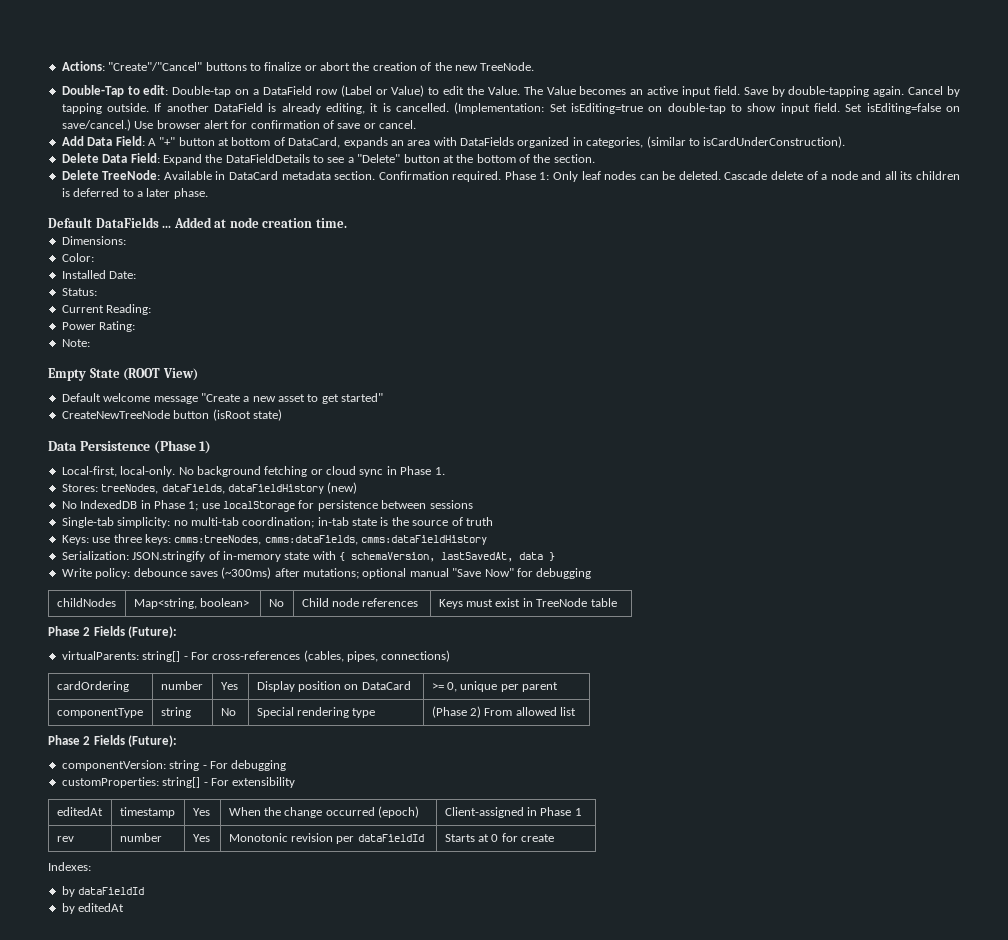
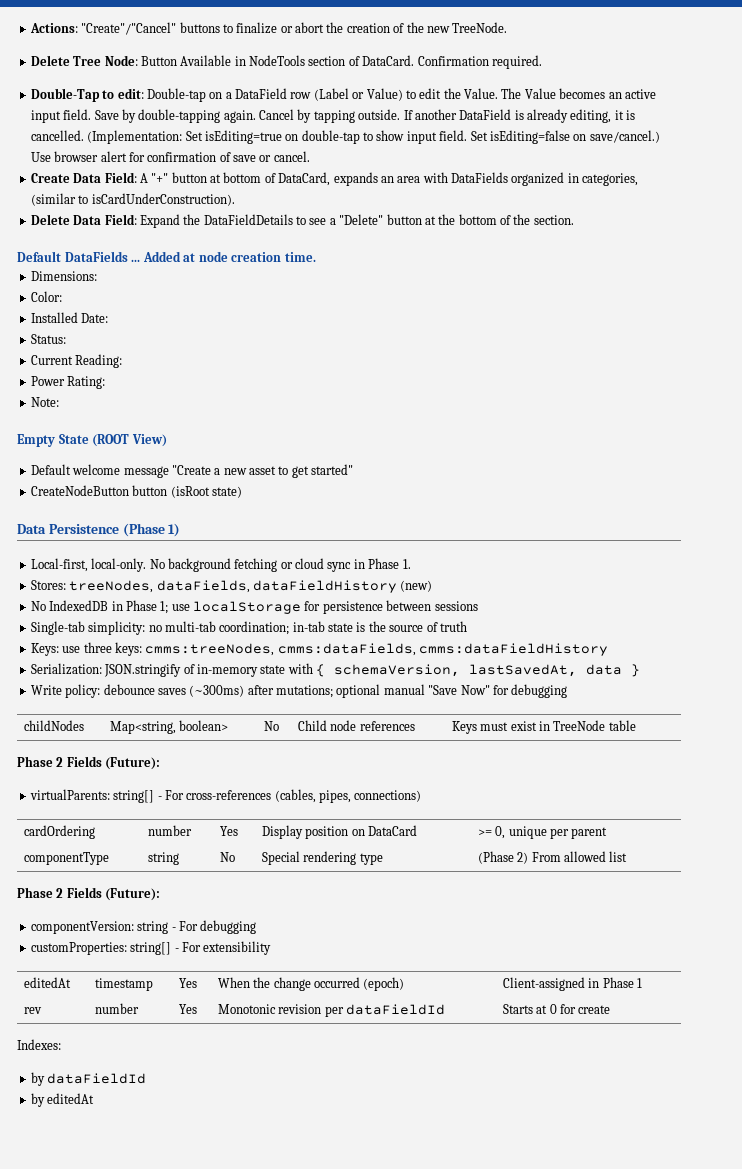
+ Delete Tree Node: Button Available in NodeTools section of DataCard. Confirmation required.
- Add Data Field: A "+" button at bottom of DataCard, expands an area with DataFields organized in categories, (similar to isCardUnderConstruction).
+ Create Data Field: A "+" button at bottom of DataCard, expands an area with DataFields organized in categories, (similar to isCardUnderConstruction).
- Delete TreeNode: Available in DataCard metadata section. Confirmation required. Phase 1: Only leaf nodes can be deleted. Cascade delete of a node and all its children is deferred to a later phase.
- CreateNewTreeNode button (isRoot state)
+ CreateNodeButton button (isRoot state)

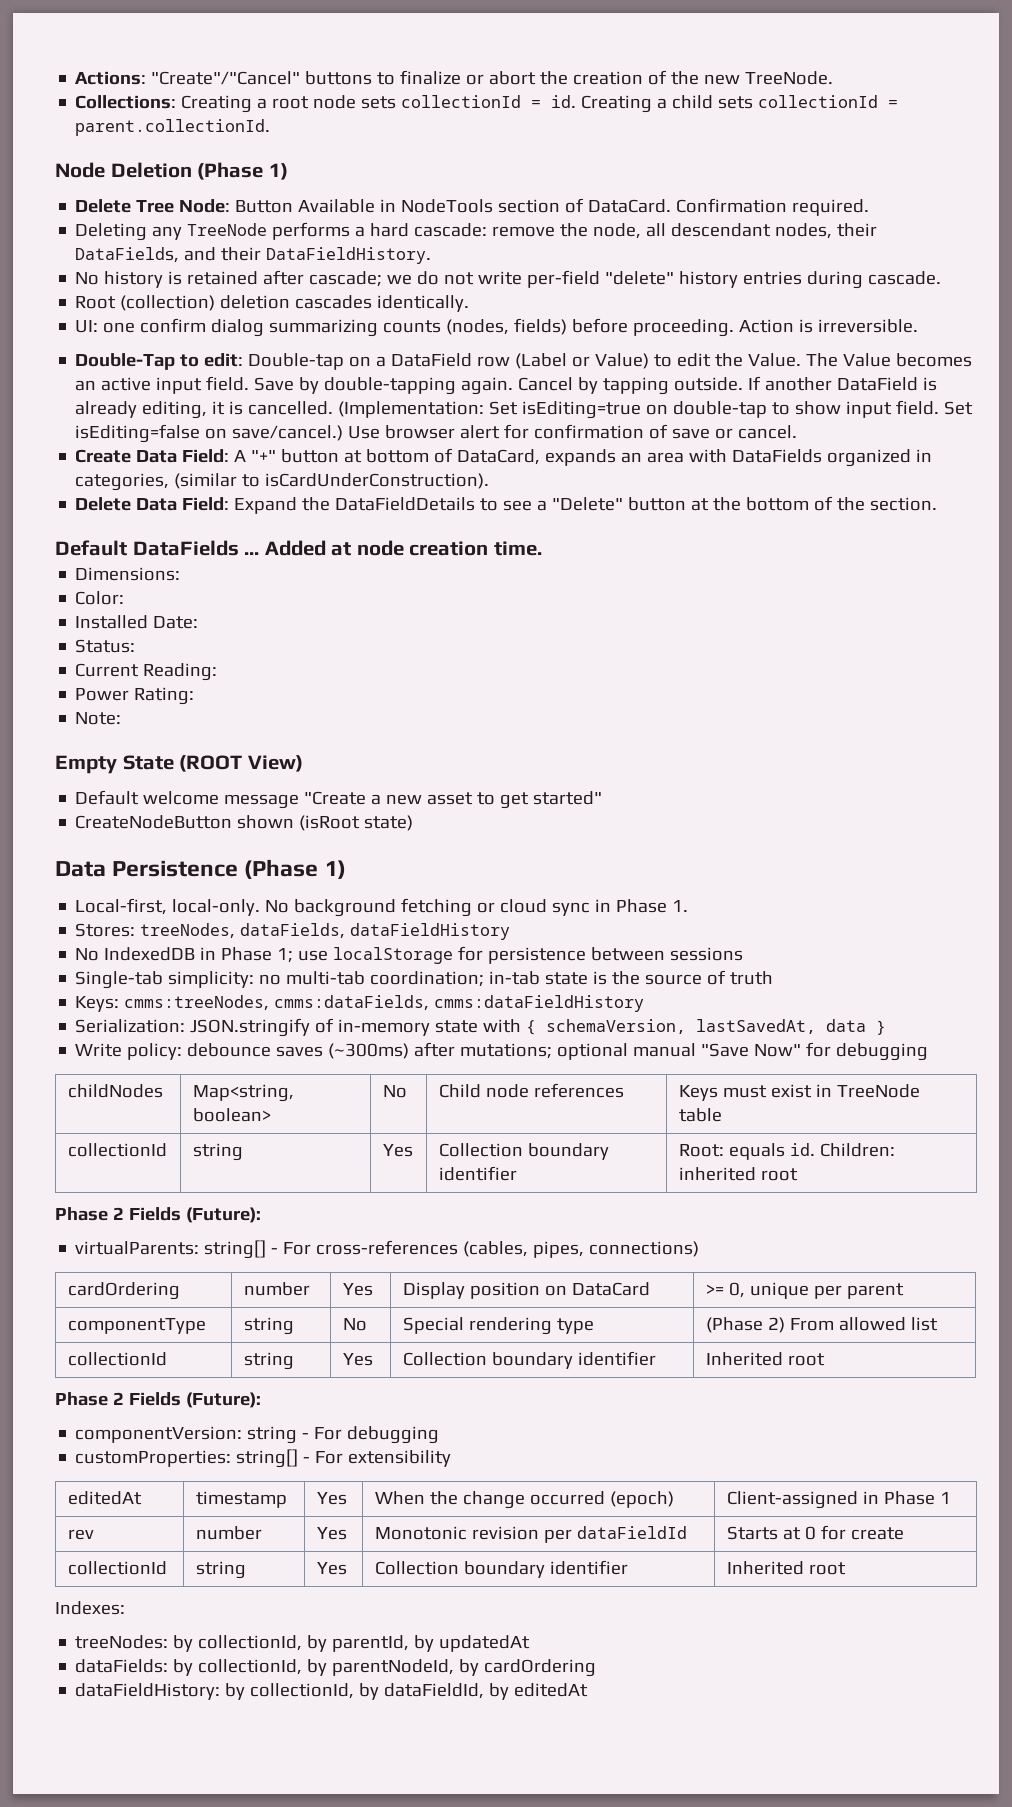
+ Collections: Creating a root node sets collectionId = id. Creating a child sets collectionId = parent.collectionId.
+ Node Deletion (Phase 1)
+ Deleting any TreeNode performs a hard cascade: remove the node, all descendant nodes, their DataFields, and their DataFieldHistory.
+ No history is retained after cascade; we do not write per-field "delete" history entries during cascade.
+ Root (collection) deletion cascades identically.
+ UI: one confirm dialog summarizing counts (nodes, fields) before proceeding. Action is irreversible.
- CreateNodeButton button (isRoot state)
+ CreateNodeButton shown (isRoot state)
- Stores: treeNodes, dataFields, dataFieldHistory (new)
+ Stores: treeNodes, dataFields, dataFieldHistory
- Keys: use three keys: cmms:treeNodes, cmms:dataFields, cmms:dataFieldHistory
+ Keys: cmms:treeNodes, cmms:dataFields, cmms:dataFieldHistory
+ collectionId | string | Yes | Collection boundary identifier | Root: equals id. Children: inherited root
  componentType | string | No | Special rendering type | (Phase 2) From allowed list
+ collectionId | string | Yes | Collection boundary identifier | Inherited root
  rev | number | Yes | Monotonic revision per dataFieldId | Starts at 0 for create
+ collectionId | string | Yes | Collection boundary identifier | Inherited root
  Indexes:
- by dataFieldId
- by editedAt
+ treeNodes: by collectionId, by parentId, by updatedAt
+ dataFields: by collectionId, by parentNodeId, by cardOrdering
+ dataFieldHistory: by collectionId, by dataFieldId, by editedAt

